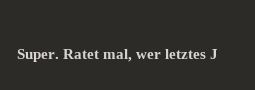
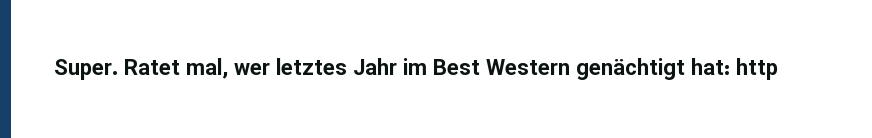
- Ratet mal, wer letztes J
+ Ratet mal, wer letztes Jahr im Best Western genächtigt hat: http

